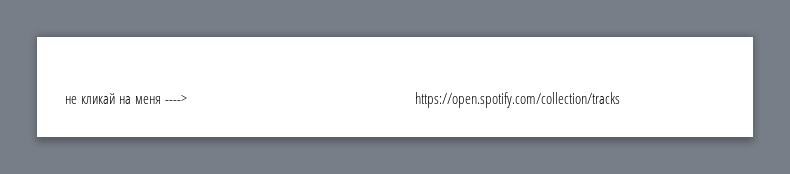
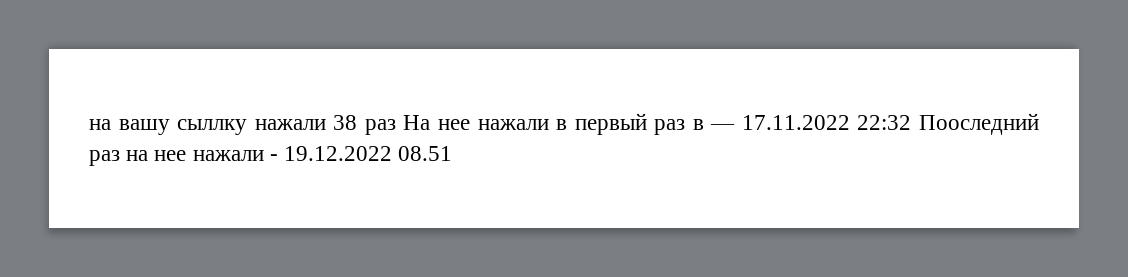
- не кликай на меня ----> https://open.spotify.com/collection/tracks
+ на вашу сыллку нажали 38 раз На нее нажали в первый раз в — 17.11.2022 22:32 Пооследний раз на нее нажали - 19.12.2022 08.51

